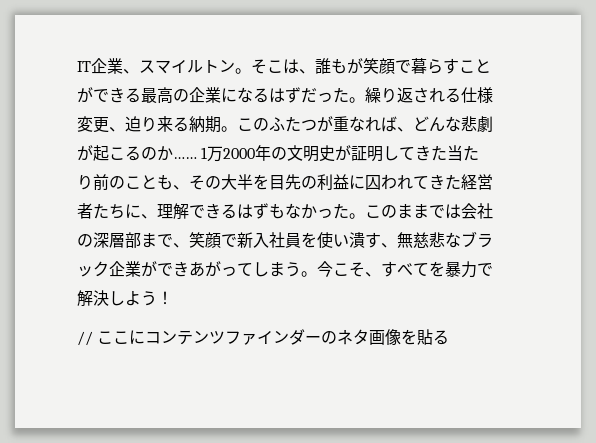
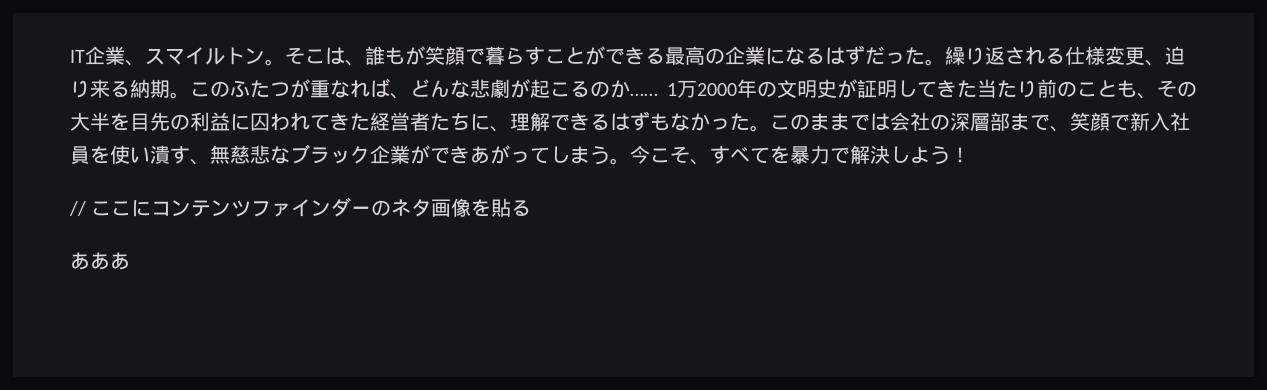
+ あああ

